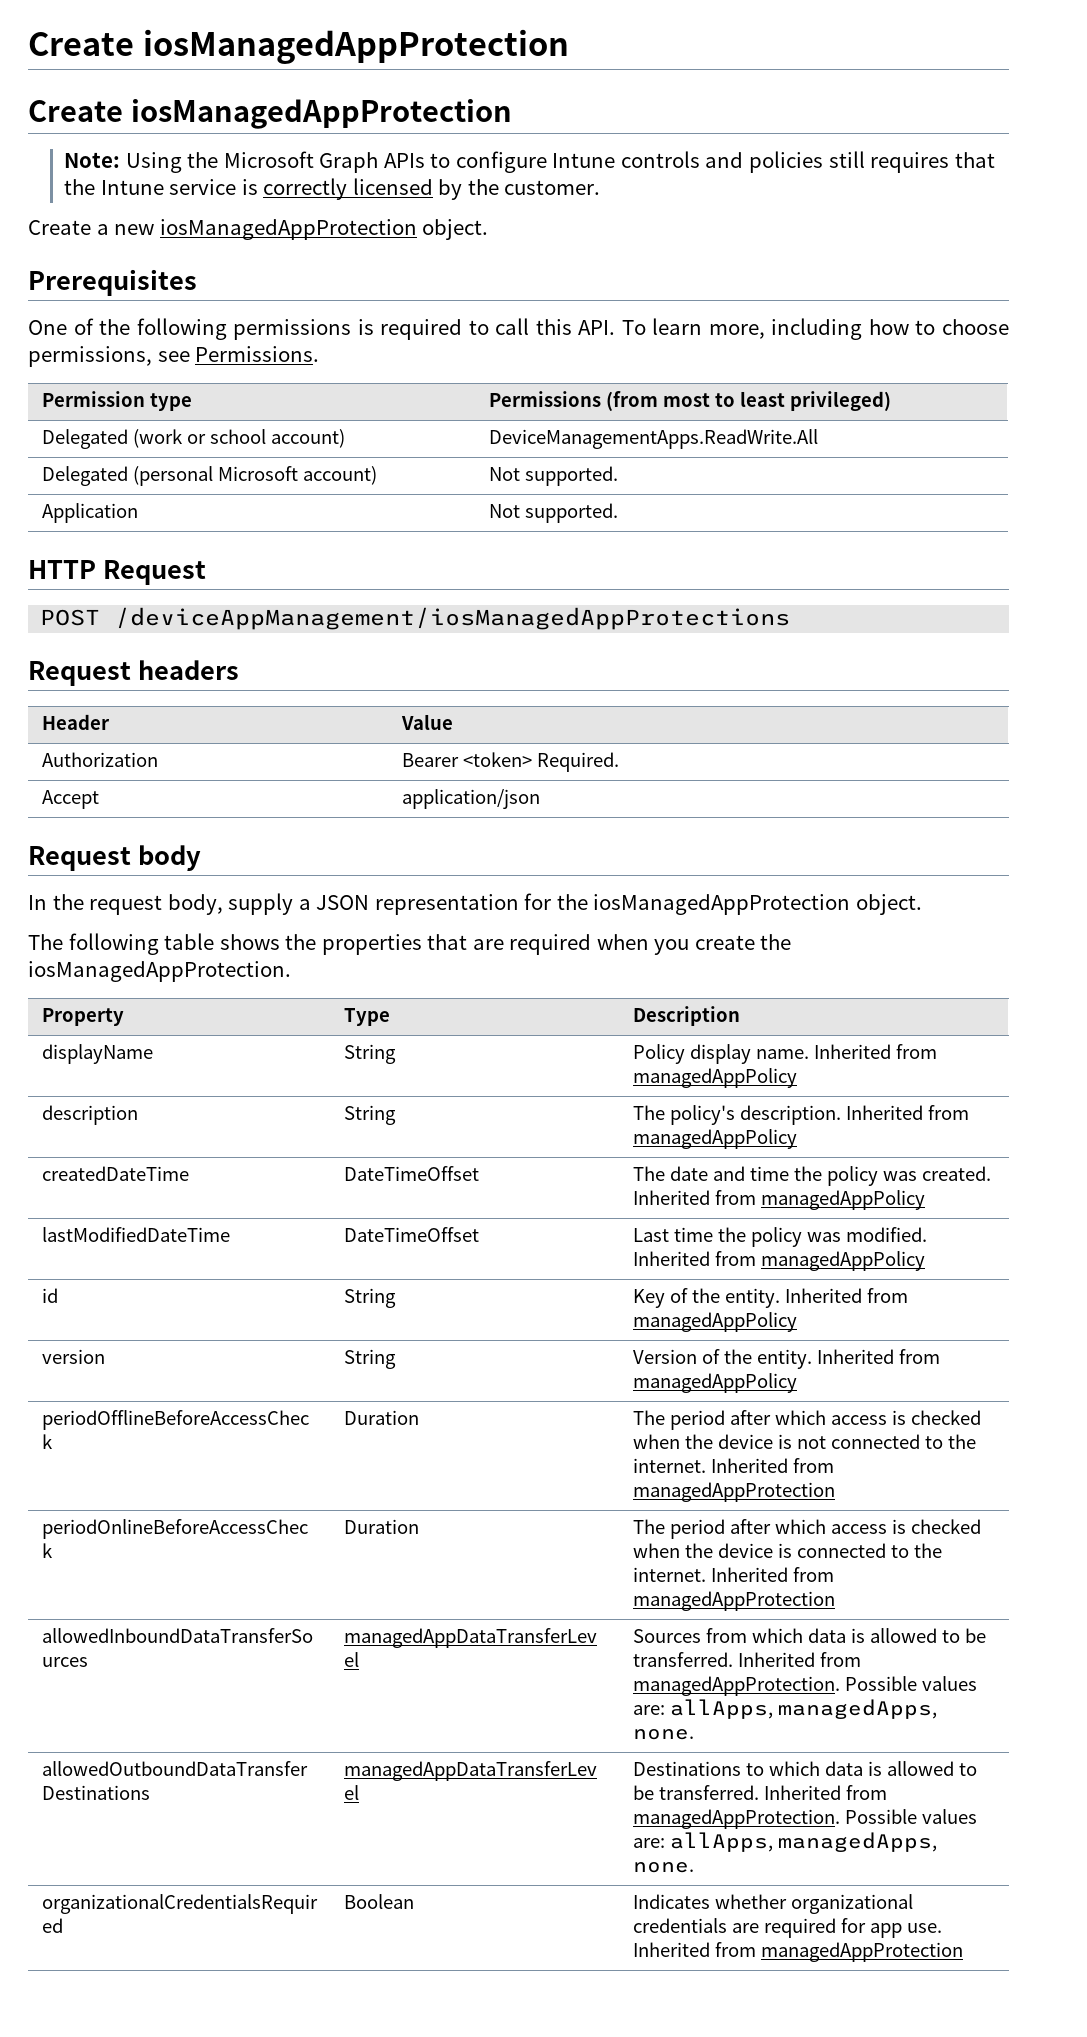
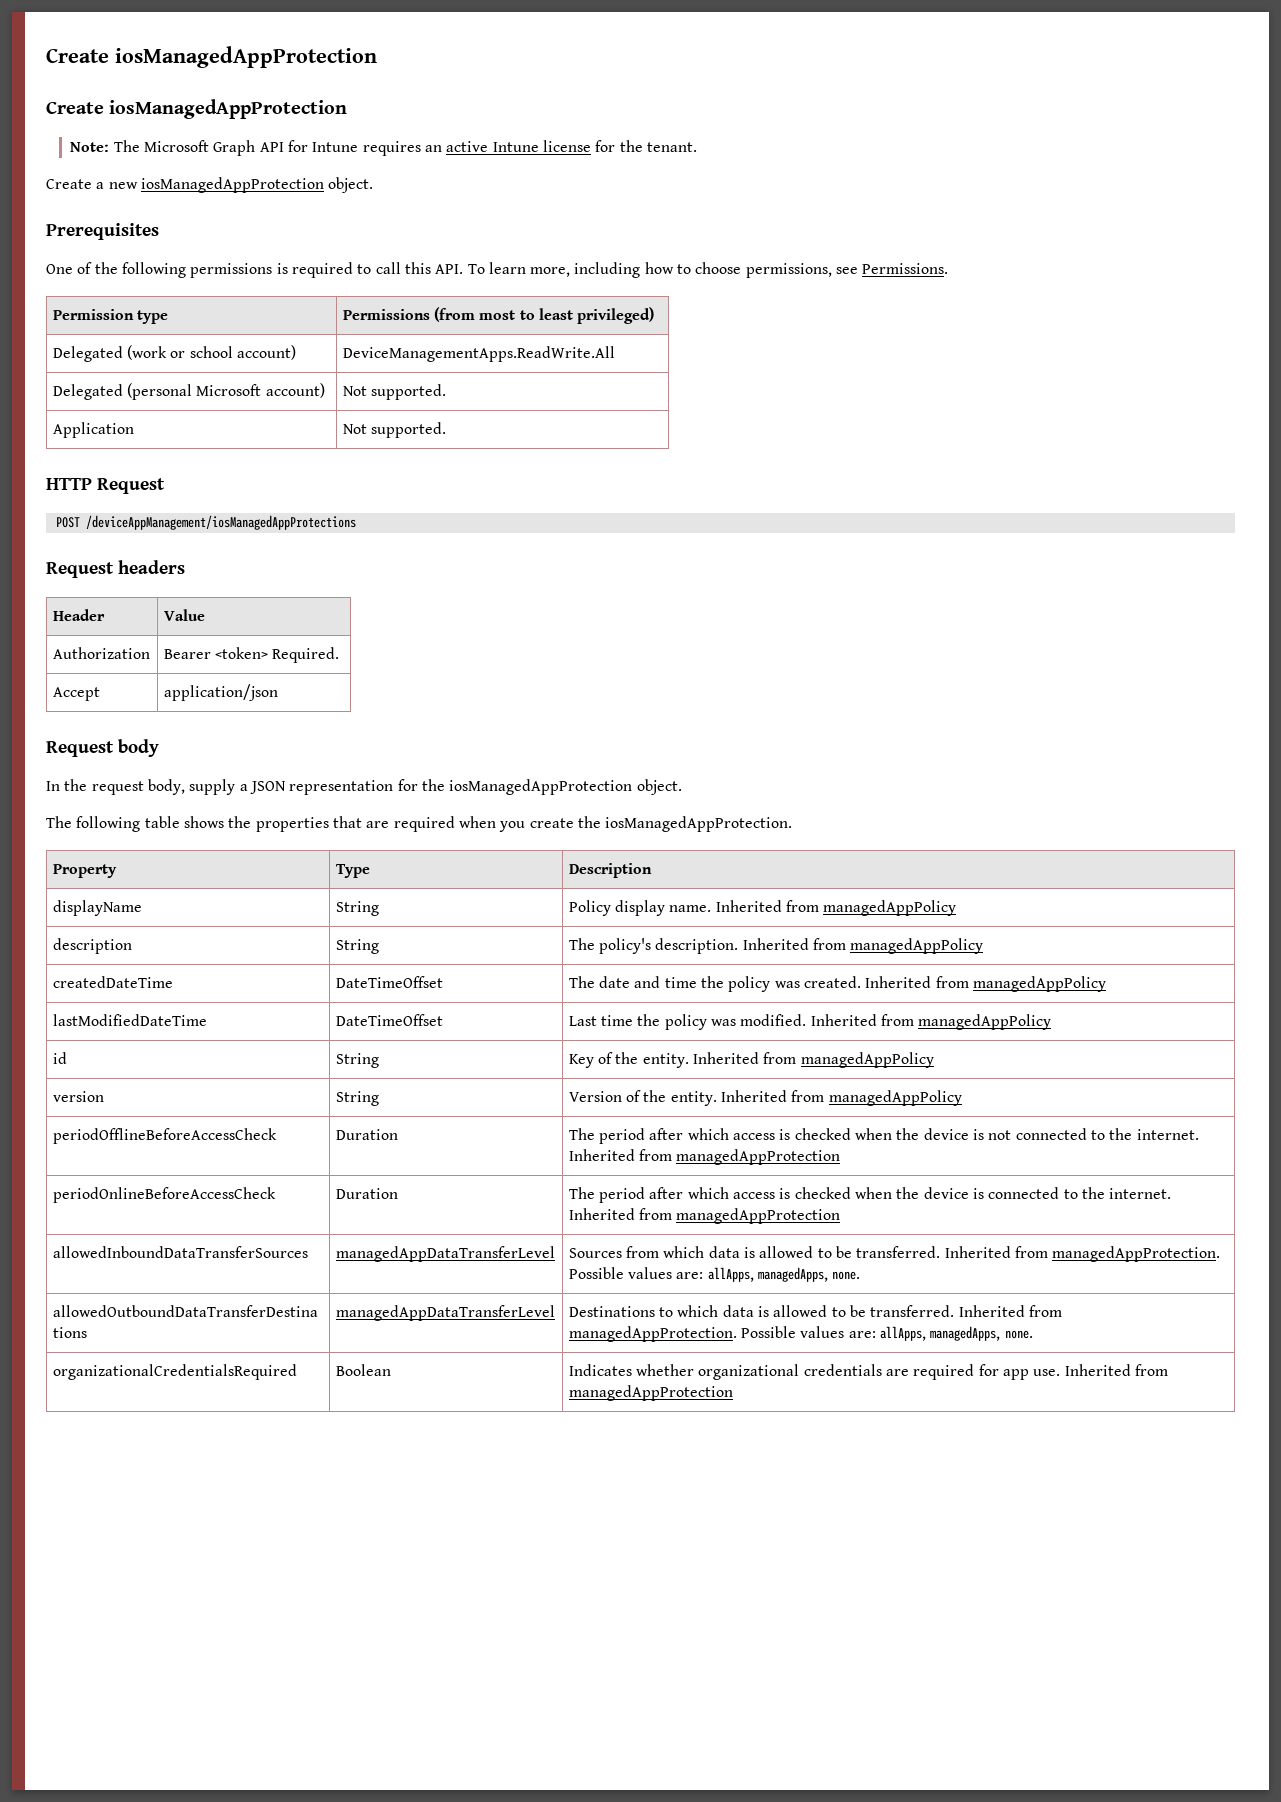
- Note: Using the Microsoft Graph APIs to configure Intune controls and policies still requires that the Intune service is correctly licensed by the customer.
+ Note: The Microsoft Graph API for Intune requires an active Intune license for the tenant.

